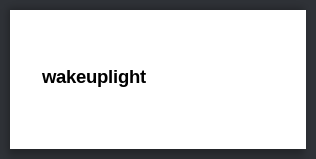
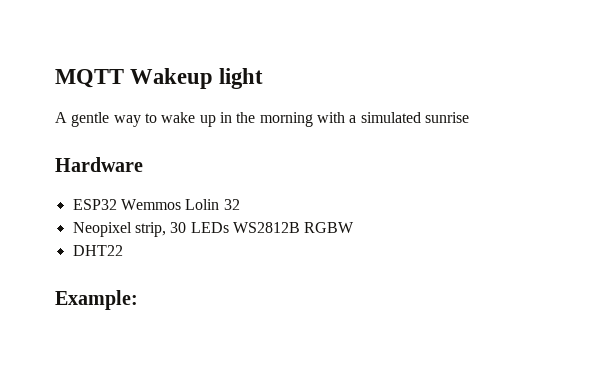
- wakeuplight
+ MQTT Wakeup light
+ A gentle way to wake up in the morning with a simulated sunrise
+ Hardware
+ ESP32 Wemmos Lolin 32
+ Neopixel strip, 30 LEDs WS2812B RGBW
+ DHT22
+ Example:

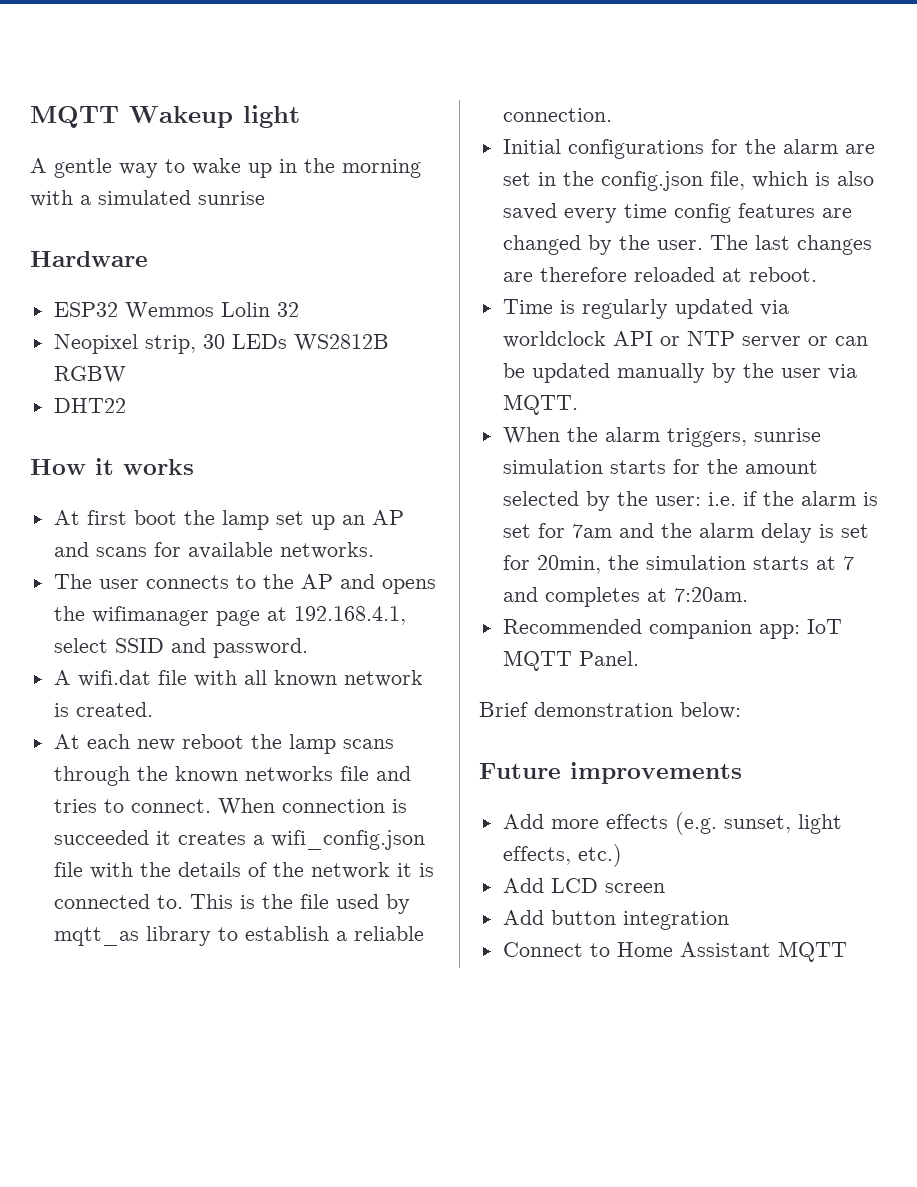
- Example:
+ How it works
+ At first boot the lamp set up an AP and scans for available networks.
+ The user connects to the AP and opens the wifimanager page at 192.168.4.1, select SSID and password.
+ A wifi.dat file with all known network is created.
+ At each new reboot the lamp scans through the known networks file and tries to connect. When connection is succeeded it creates a wifi_config.json file with the details of the network it is connected to. This is the file used by mqtt_as library to establish a reliable connection.
+ Initial configurations for the alarm are set in the config.json file, which is also saved every time config features are changed by the user. The last changes are therefore reloaded at reboot.
+ Time is regularly updated via worldclock API or NTP server or can be updated manually by the user via MQTT.
+ When the alarm triggers, sunrise simulation starts for the amount selected by the user: i.e. if the alarm is set for 7am and the alarm delay is set for 20min, the simulation starts at 7 and completes at 7:20am.
+ Recommended companion app: IoT MQTT Panel.
+ Brief demonstration below:
+ Future improvements
+ Add more effects (e.g. sunset, light effects, etc.)
+ Add LCD screen
+ Add button integration
+ Connect to Home Assistant MQTT

